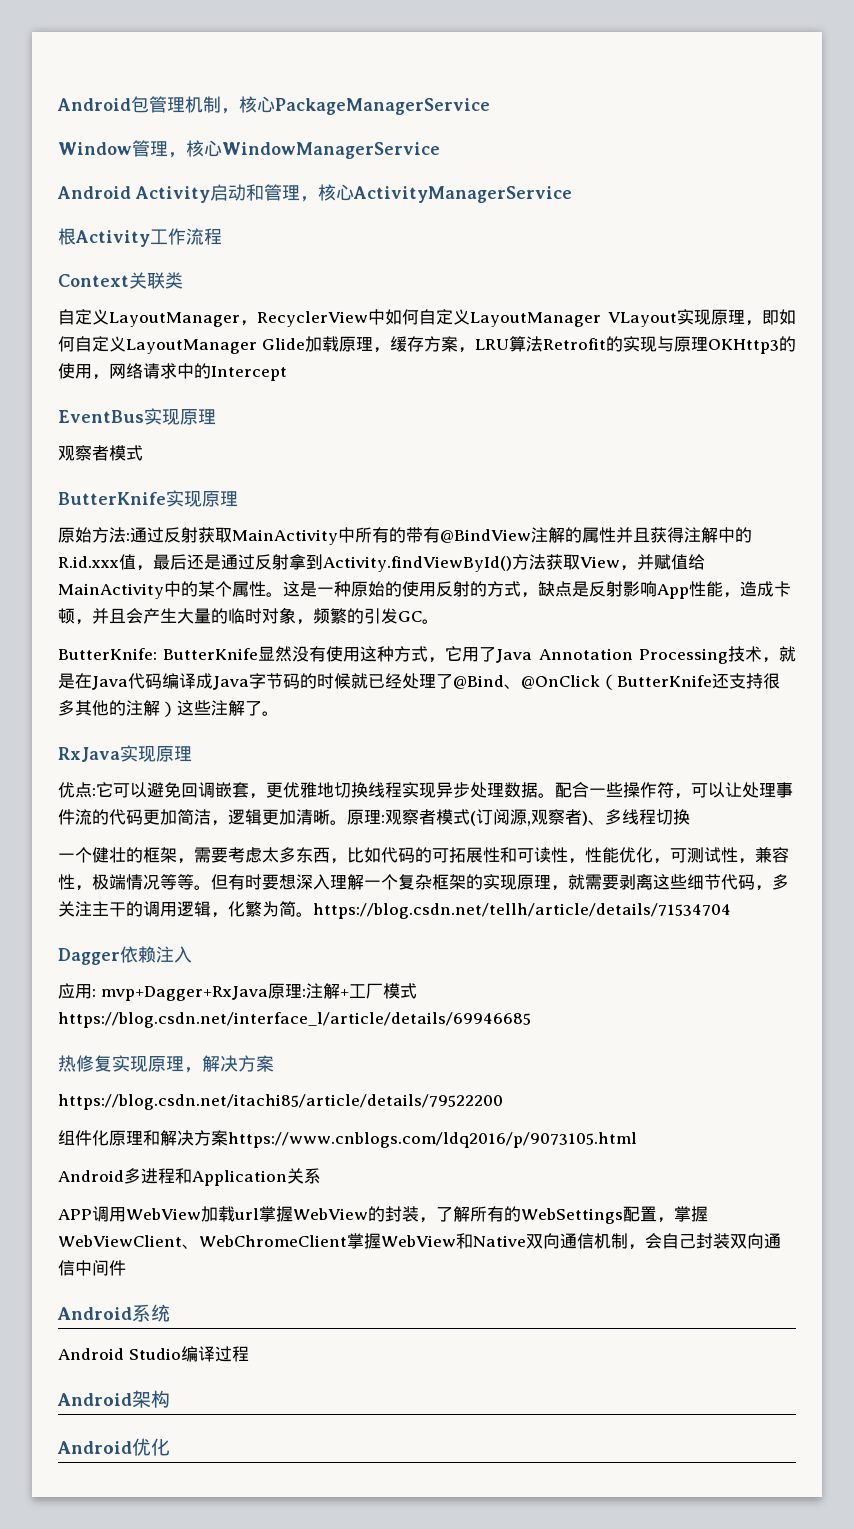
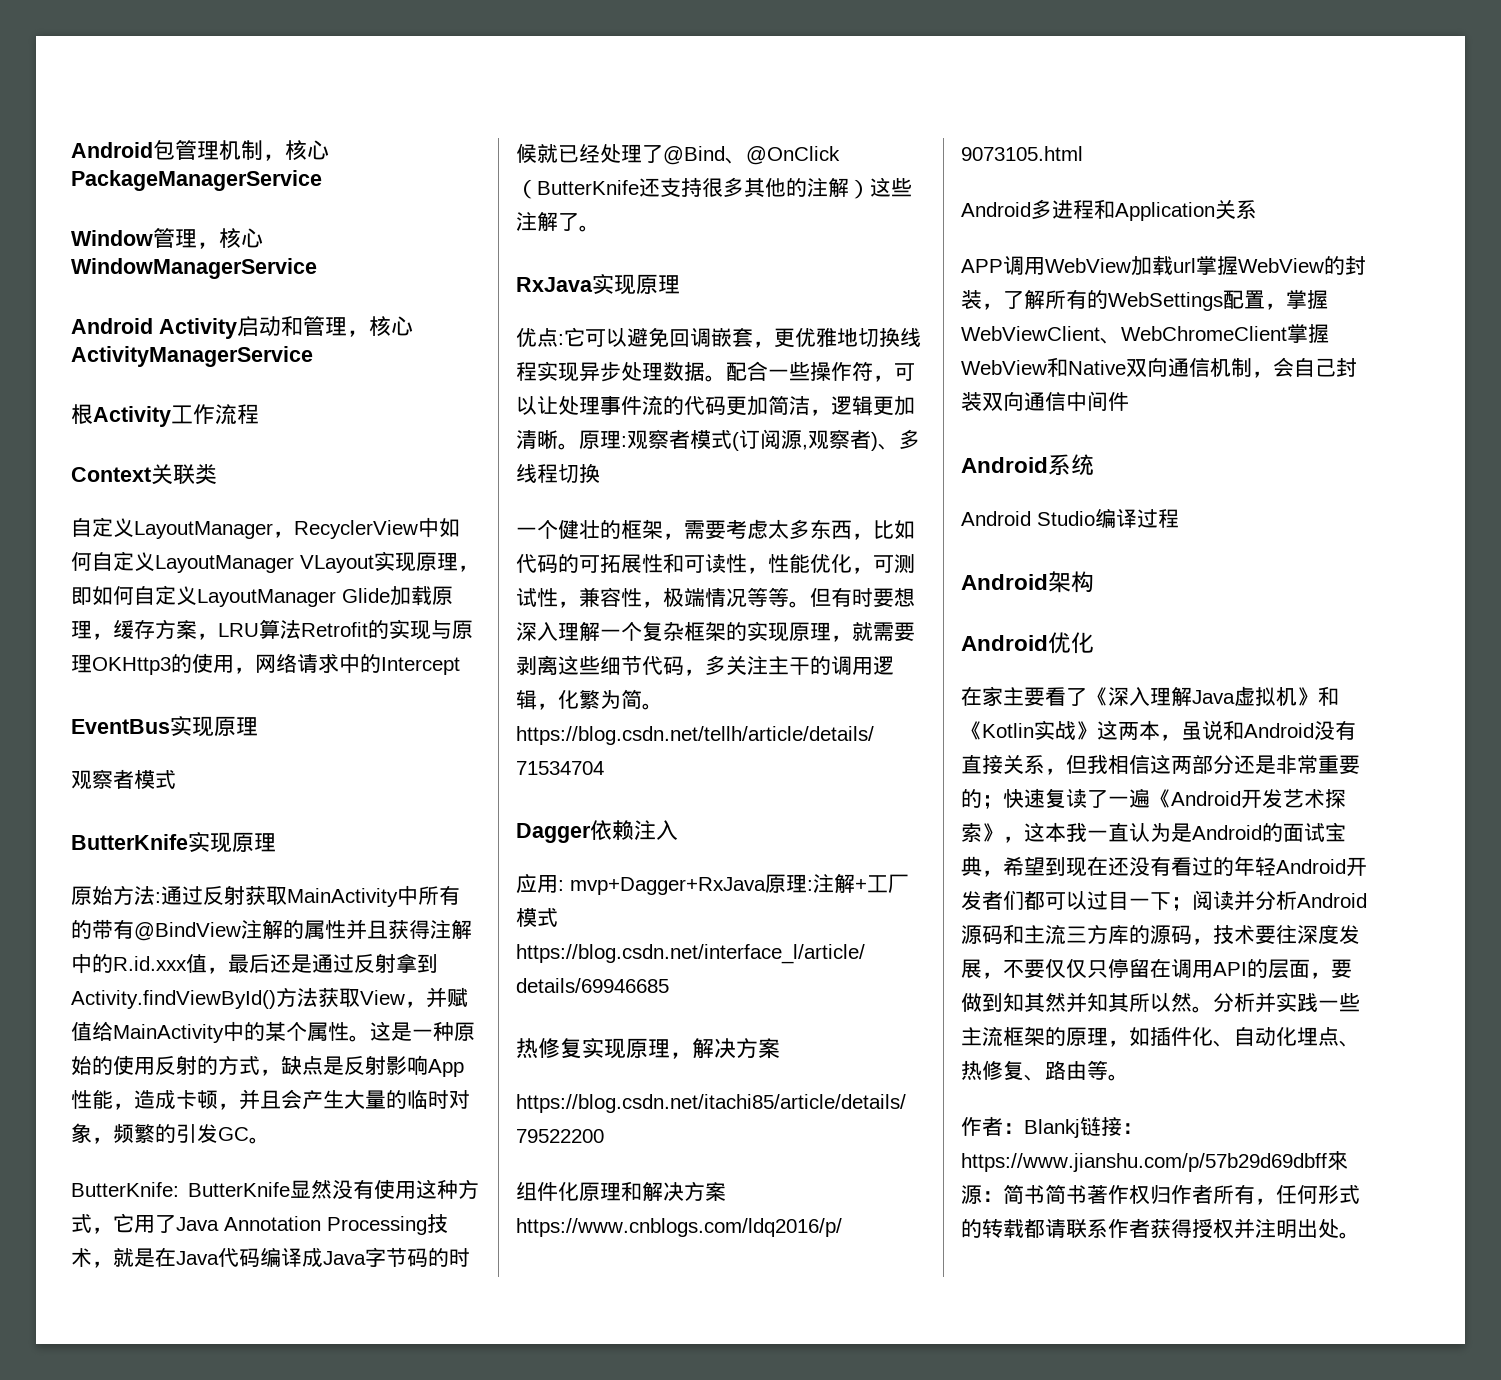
+ 在家主要看了《深入理解Java虚拟机》和《Kotlin实战》这两本，虽说和Android没有直接关系，但我相信这两部分还是非常重要的；快速复读了一遍《Android开发艺术探索》，这本我一直认为是Android的面试宝典，希望到现在还没有看过的年轻Android开发者们都可以过目一下；阅读并分析Android源码和主流三方库的源码，技术要往深度发展，不要仅仅只停留在调用API的层面，要做到知其然并知其所以然。分析并实践一些主流框架的原理，如插件化、自动化埋点、热修复、路由等。
+ 作者：Blankj链接：https://www.jianshu.com/p/57b29d69dbff來源：简书简书著作权归作者所有，任何形式的转载都请联系作者获得授权并注明出处。

